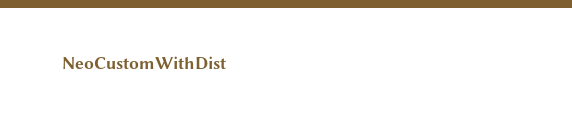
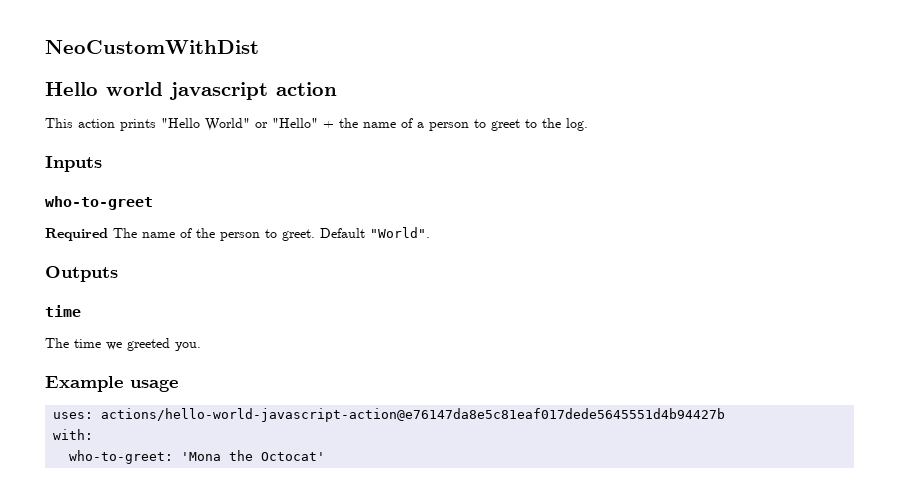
+ Hello world javascript action
+ This action prints "Hello World" or "Hello" + the name of a person to greet to the log.
+ Inputs
+ who-to-greet
+ Required The name of the person to greet. Default "World".
+ Outputs
+ time
+ The time we greeted you.
+ Example usage
+ uses: actions/hello-world-javascript-action@e76147da8e5c81eaf017dede5645551d4b94427b
+ with:
+ who-to-greet: 'Mona the Octocat'

